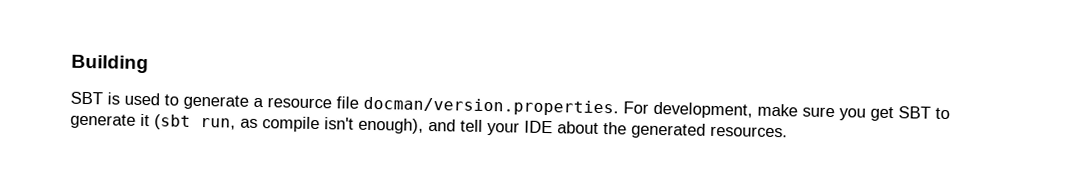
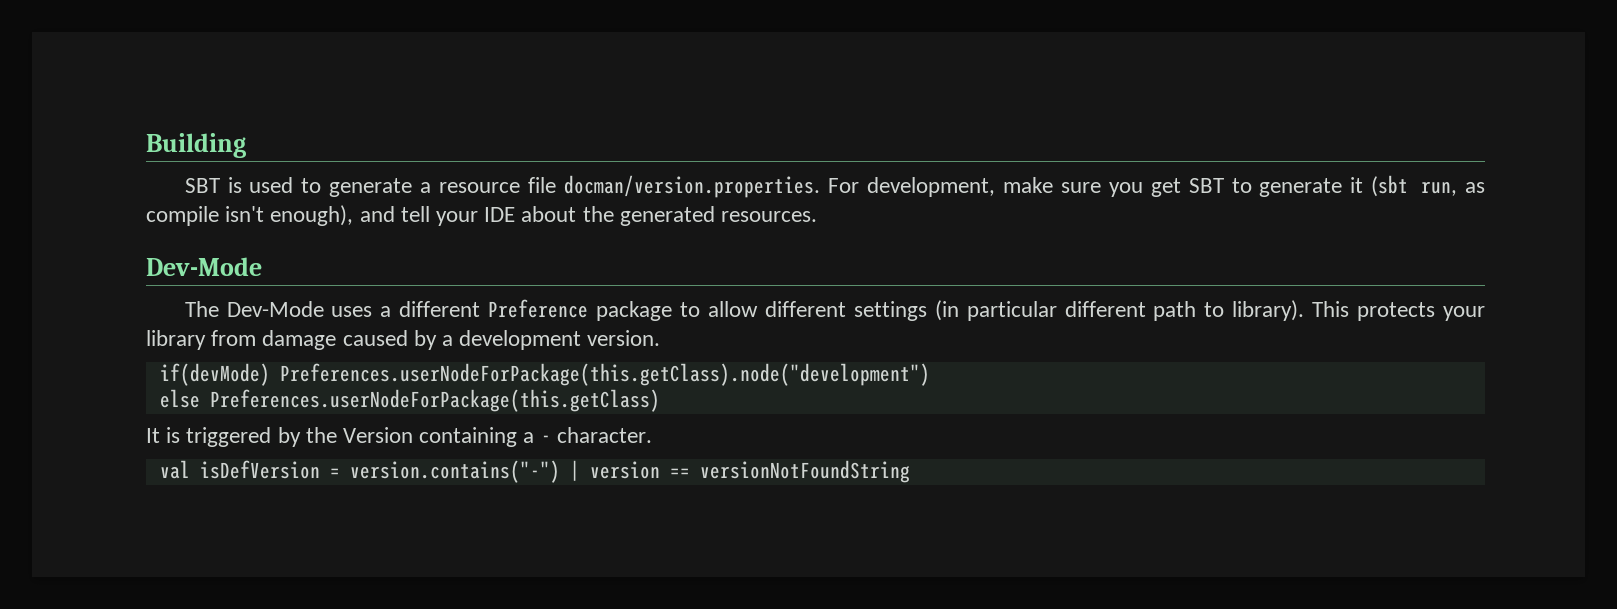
  SBT is used to generate a resource file docman/version.properties. For development, make sure you get SBT to generate it (sbt run, as compile isn't enough), and tell your IDE about the generated resources.
+ Dev-Mode
+ The Dev-Mode uses a different Preference package to allow different settings (in particular different path to library). This protects your library from damage caused by a development version.
+ if(devMode) Preferences.userNodeForPackage(this.getClass).node("development")
+ else Preferences.userNodeForPackage(this.getClass)
+ It is triggered by the Version containing a - character.
+ val isDefVersion = version.contains("-") | version == versionNotFoundString

